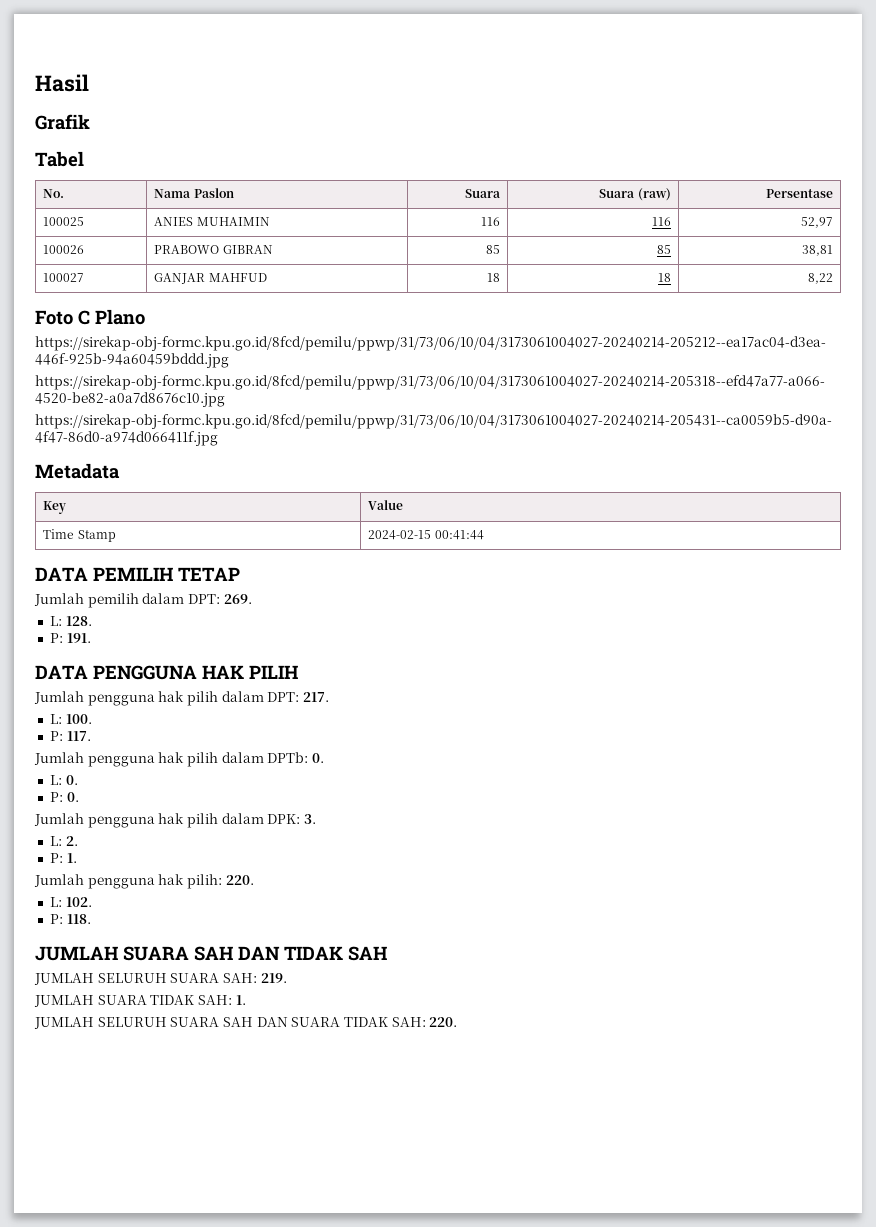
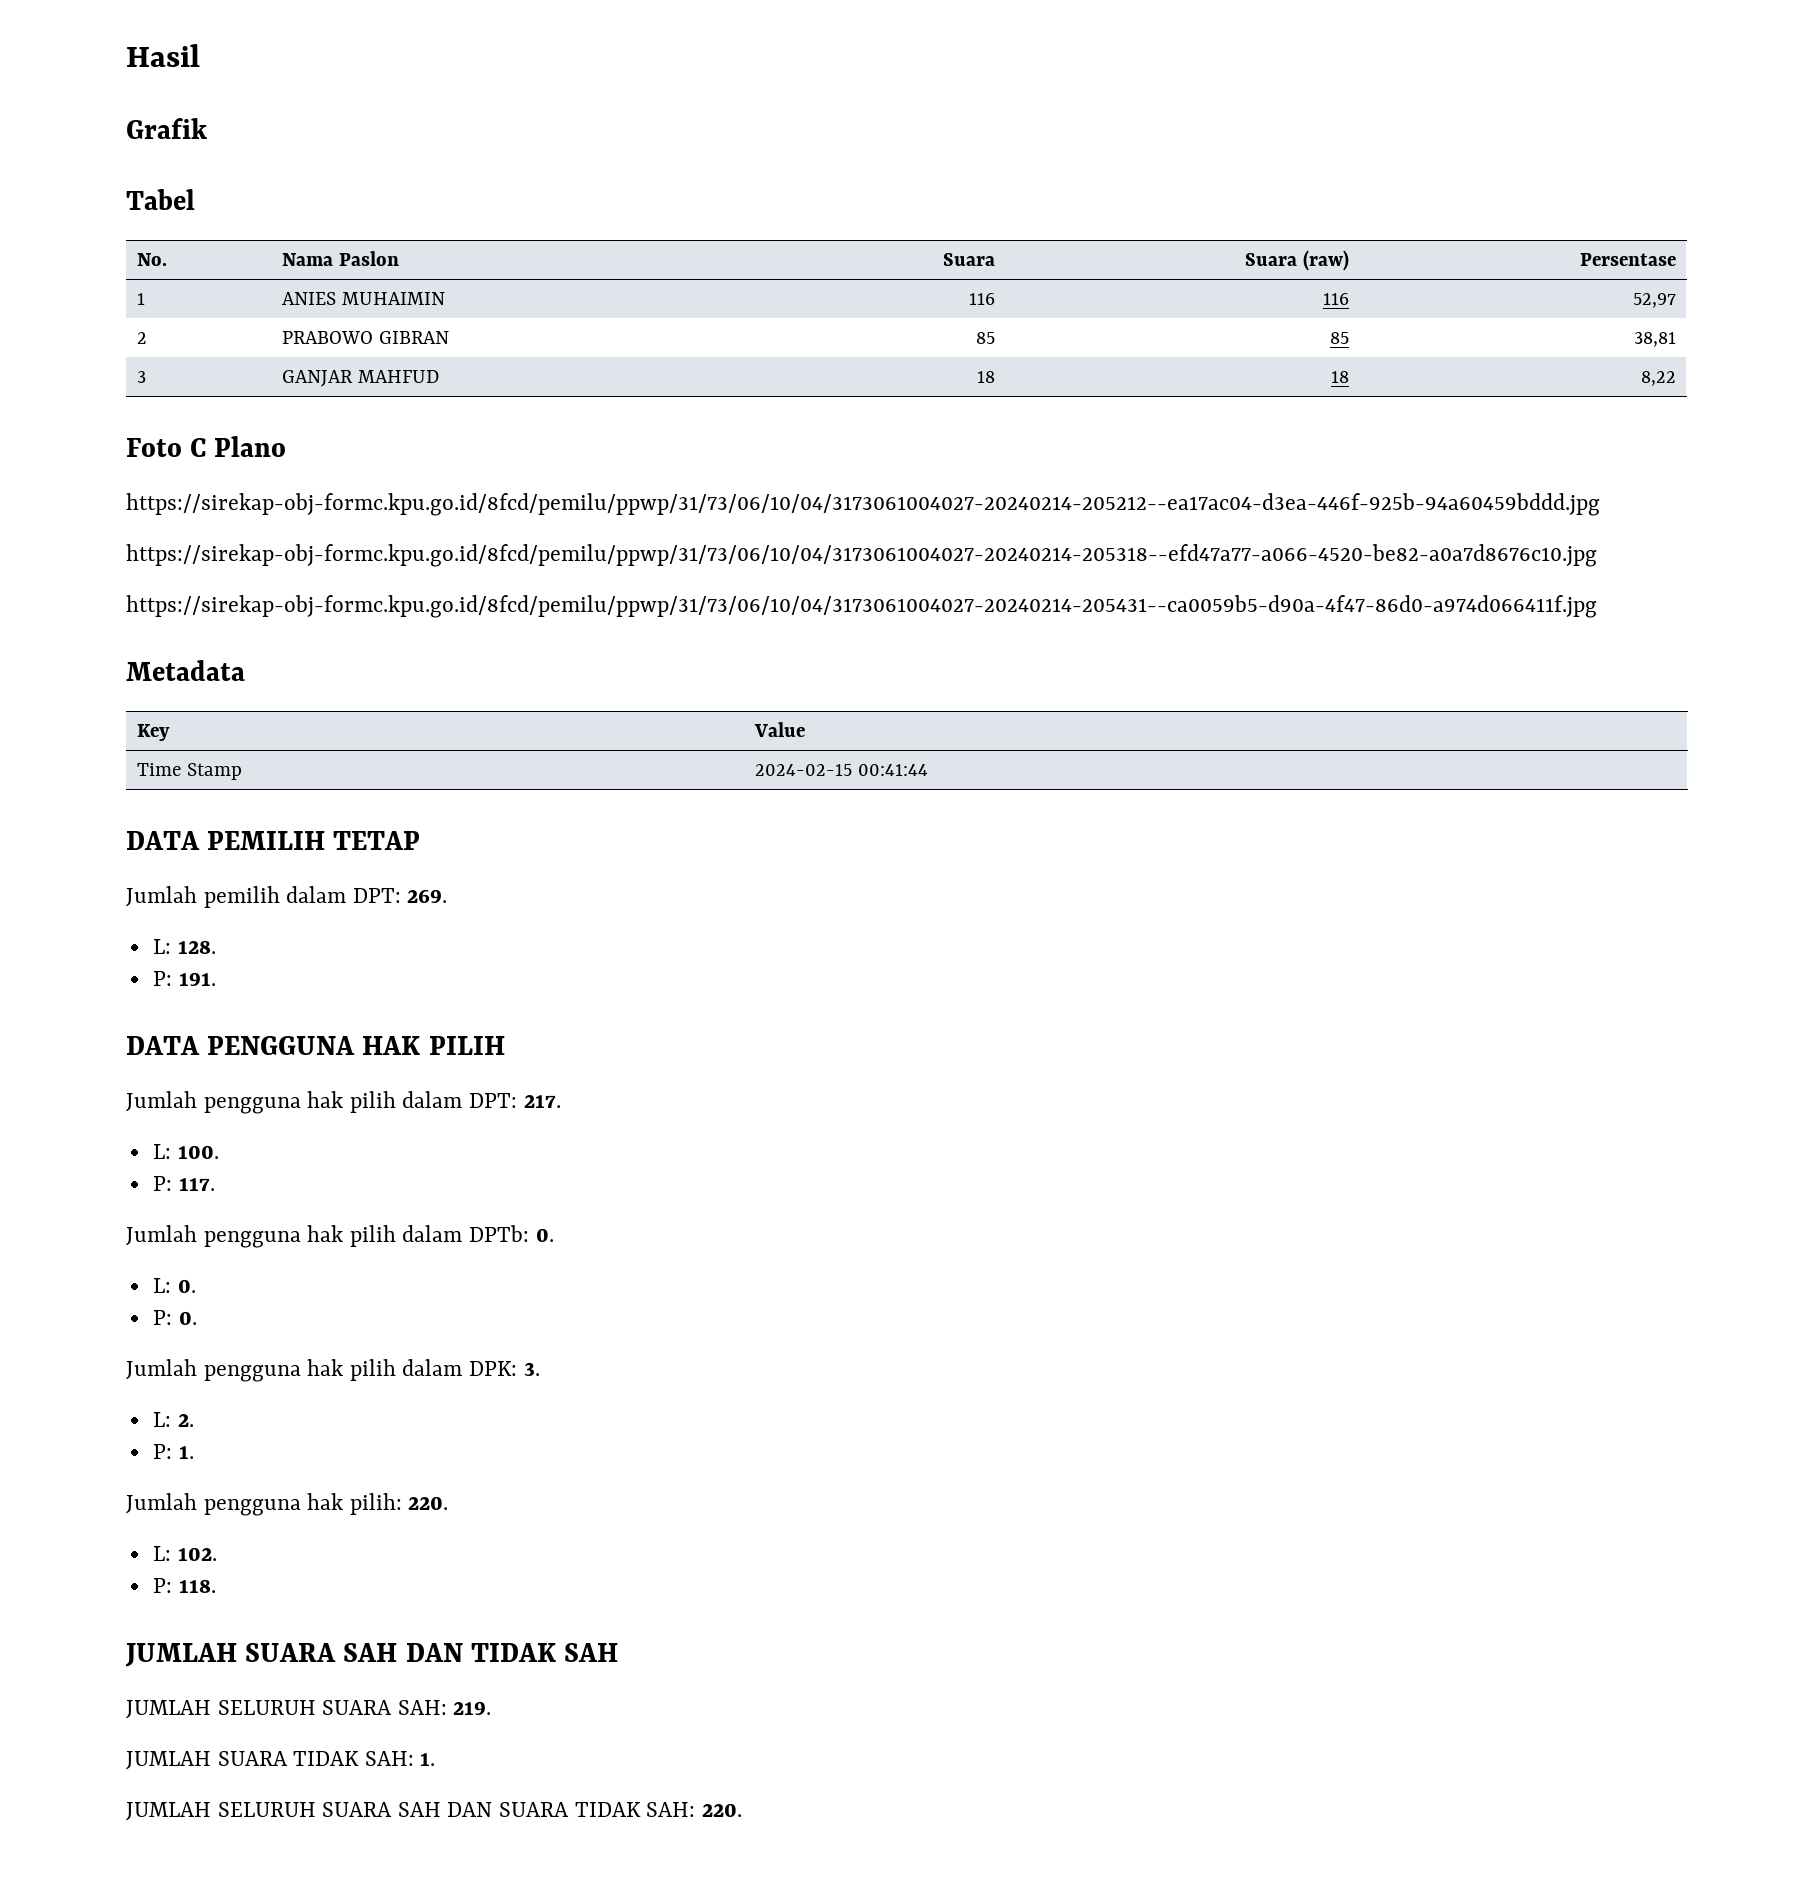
- 100025 | ANIES MUHAIMIN | 116 | 116 | 52,97
+ 1 | ANIES MUHAIMIN | 116 | 116 | 52,97
- 100026 | PRABOWO GIBRAN | 85 | 85 | 38,81
+ 2 | PRABOWO GIBRAN | 85 | 85 | 38,81
- 100027 | GANJAR MAHFUD | 18 | 18 | 8,22
+ 3 | GANJAR MAHFUD | 18 | 18 | 8,22

